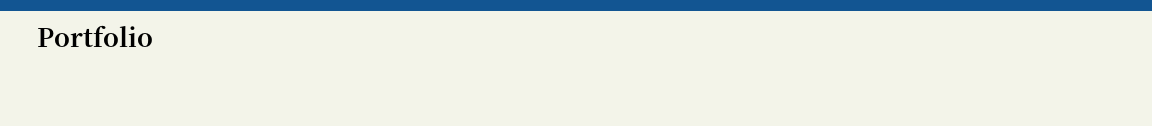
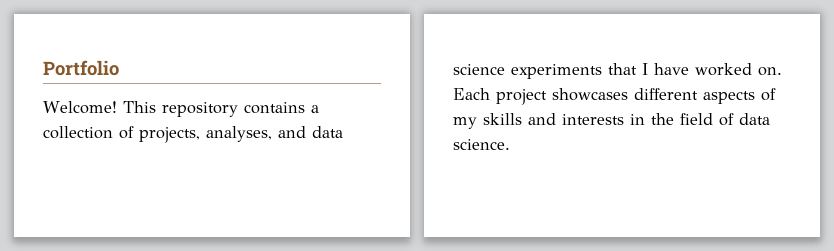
+ Welcome! This repository contains a collection of projects, analyses, and data science experiments that I have worked on. Each project showcases different aspects of my skills and interests in the field of data science.

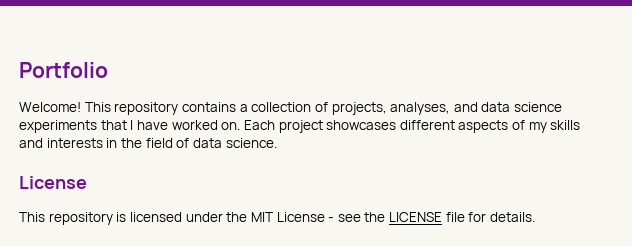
  Each project showcases different aspects of my skills and interests in the field of data science.
+ License
+ This repository is licensed under the MIT License - see the LICENSE file for details.

